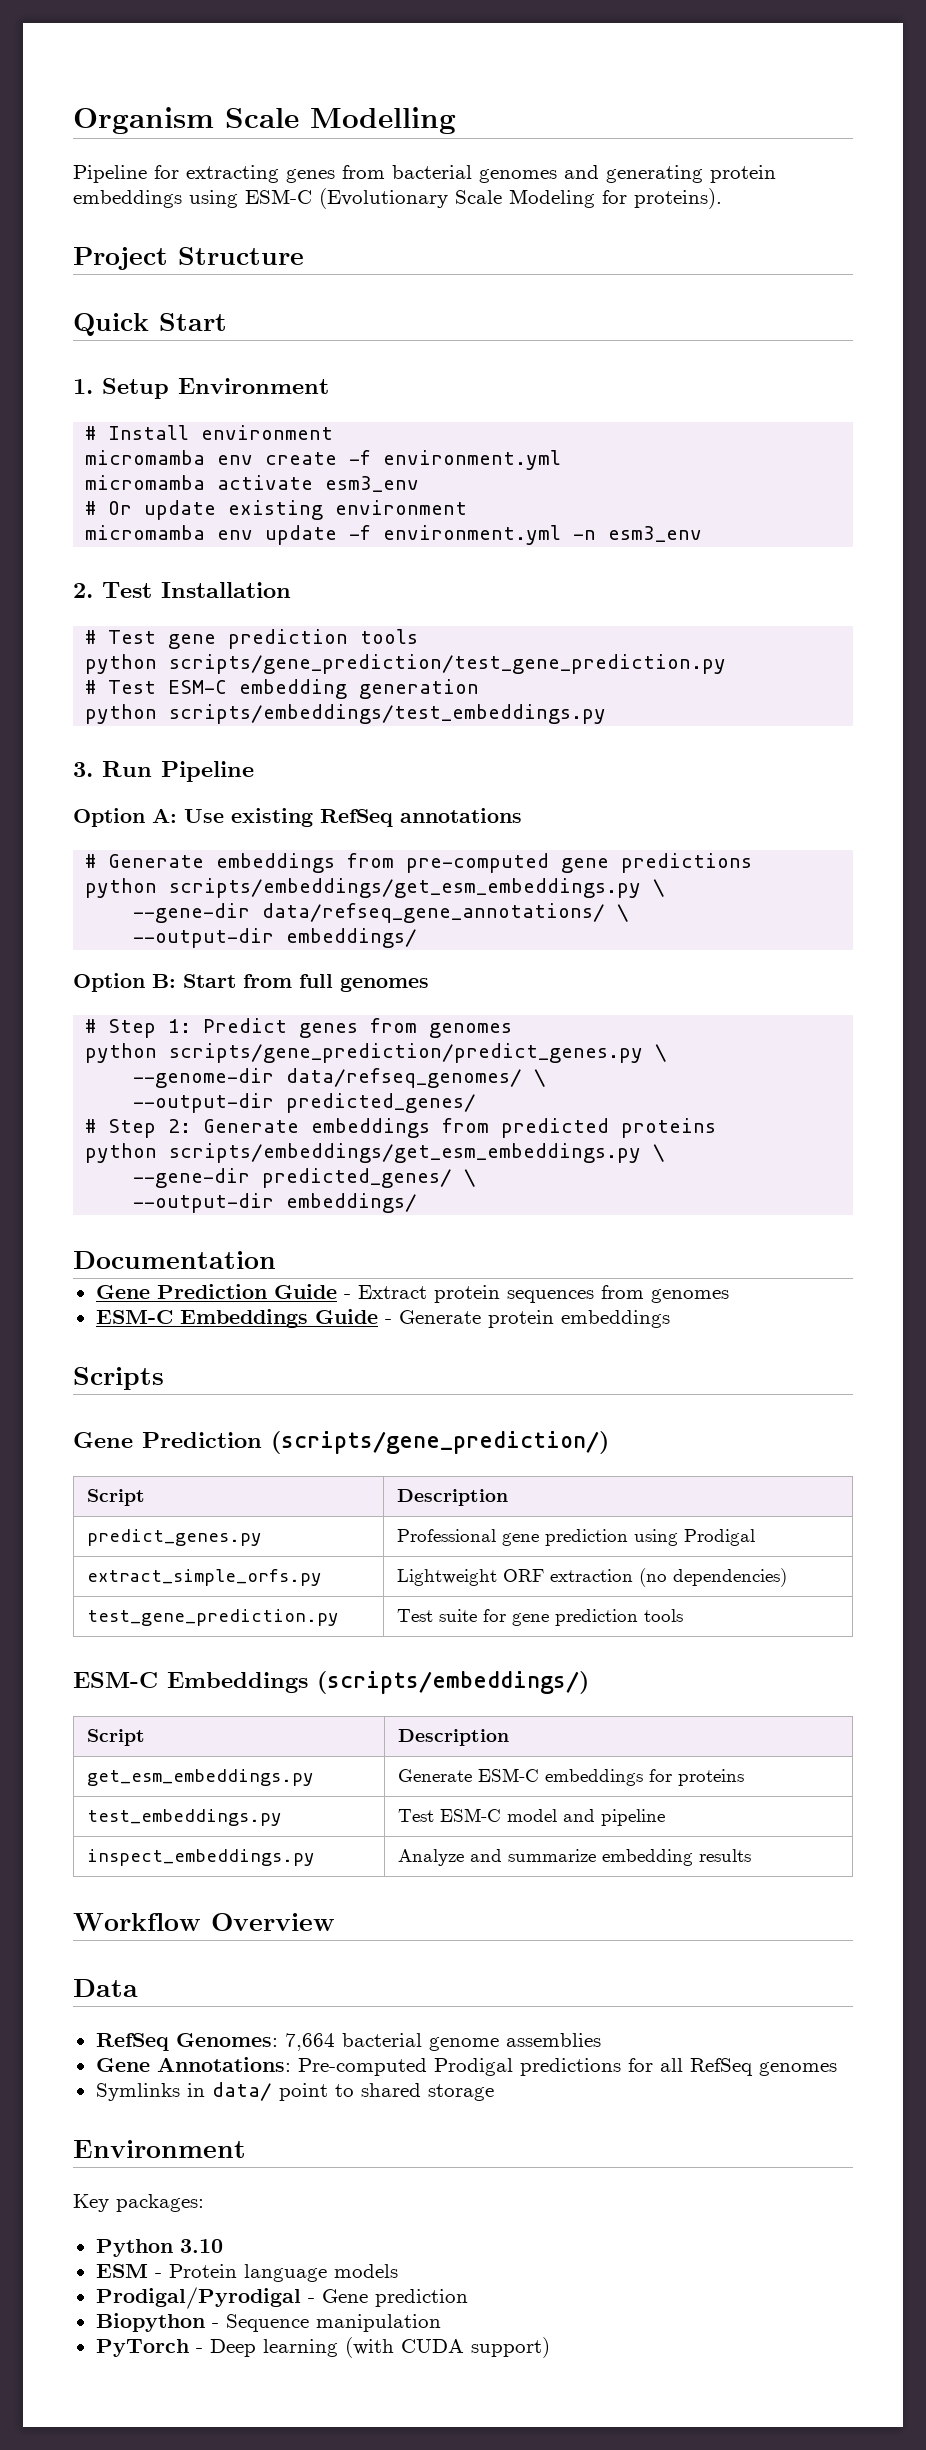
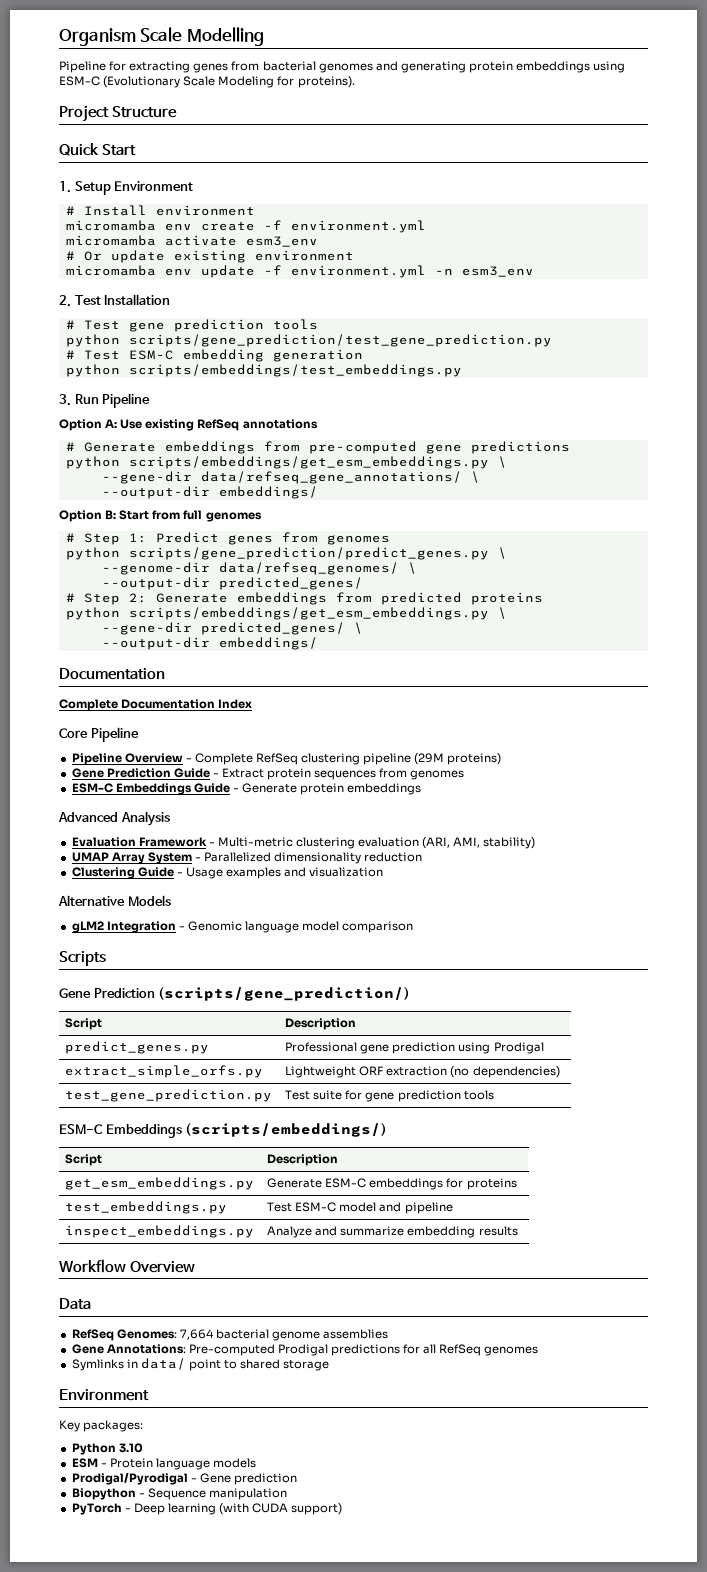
+ Complete Documentation Index
+ Core Pipeline
+ Pipeline Overview - Complete RefSeq clustering pipeline (29M proteins)
+ Advanced Analysis
+ Evaluation Framework - Multi-metric clustering evaluation (ARI, AMI, stability)
+ UMAP Array System - Parallelized dimensionality reduction
+ Clustering Guide - Usage examples and visualization
+ Alternative Models
+ gLM2 Integration - Genomic language model comparison

